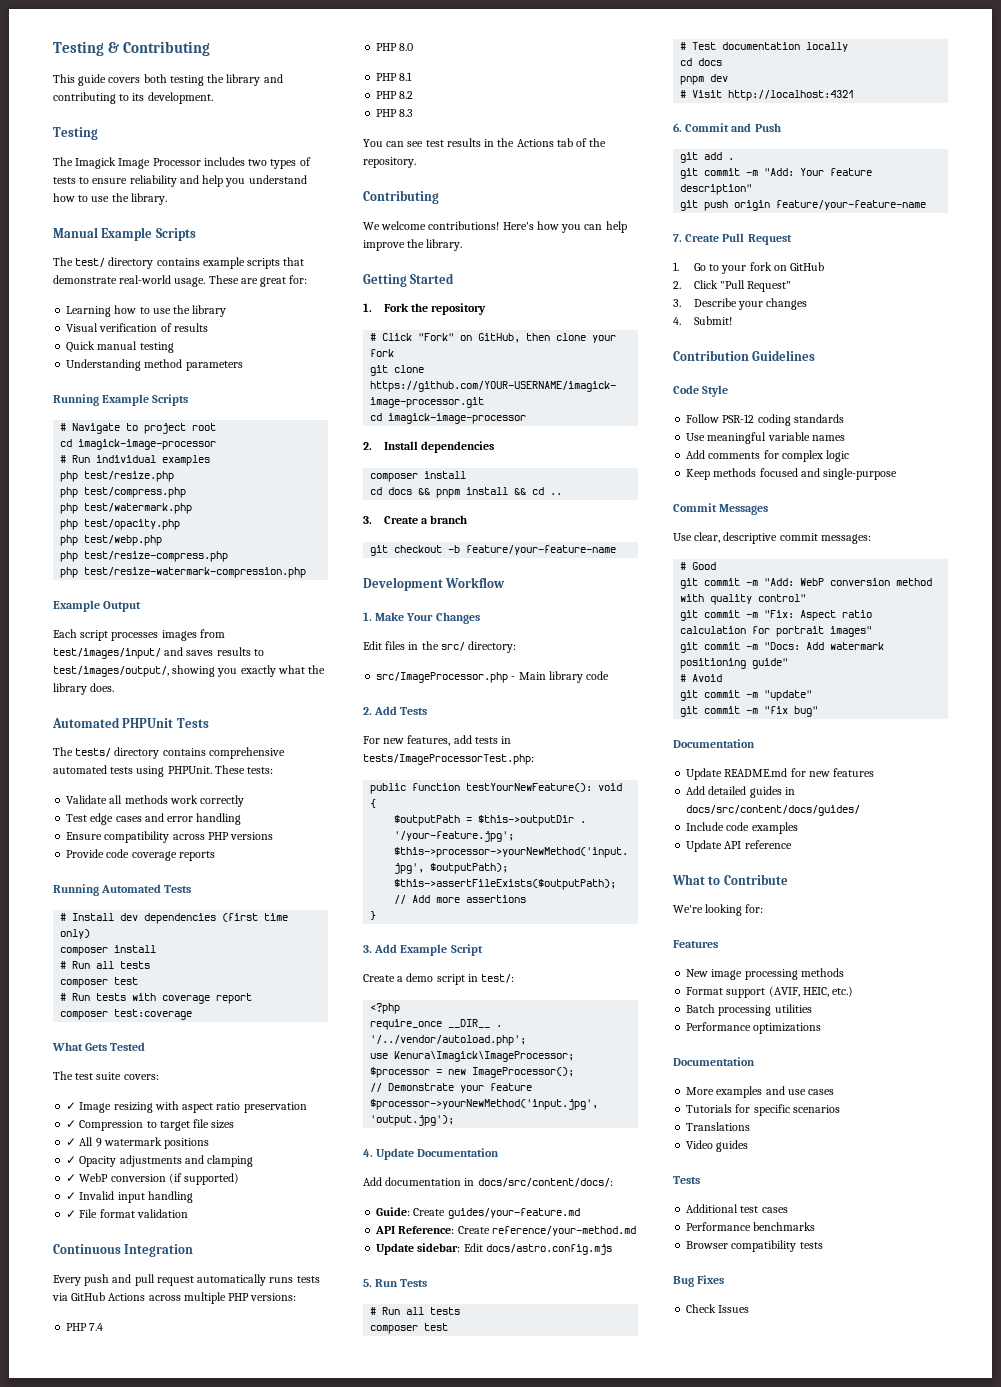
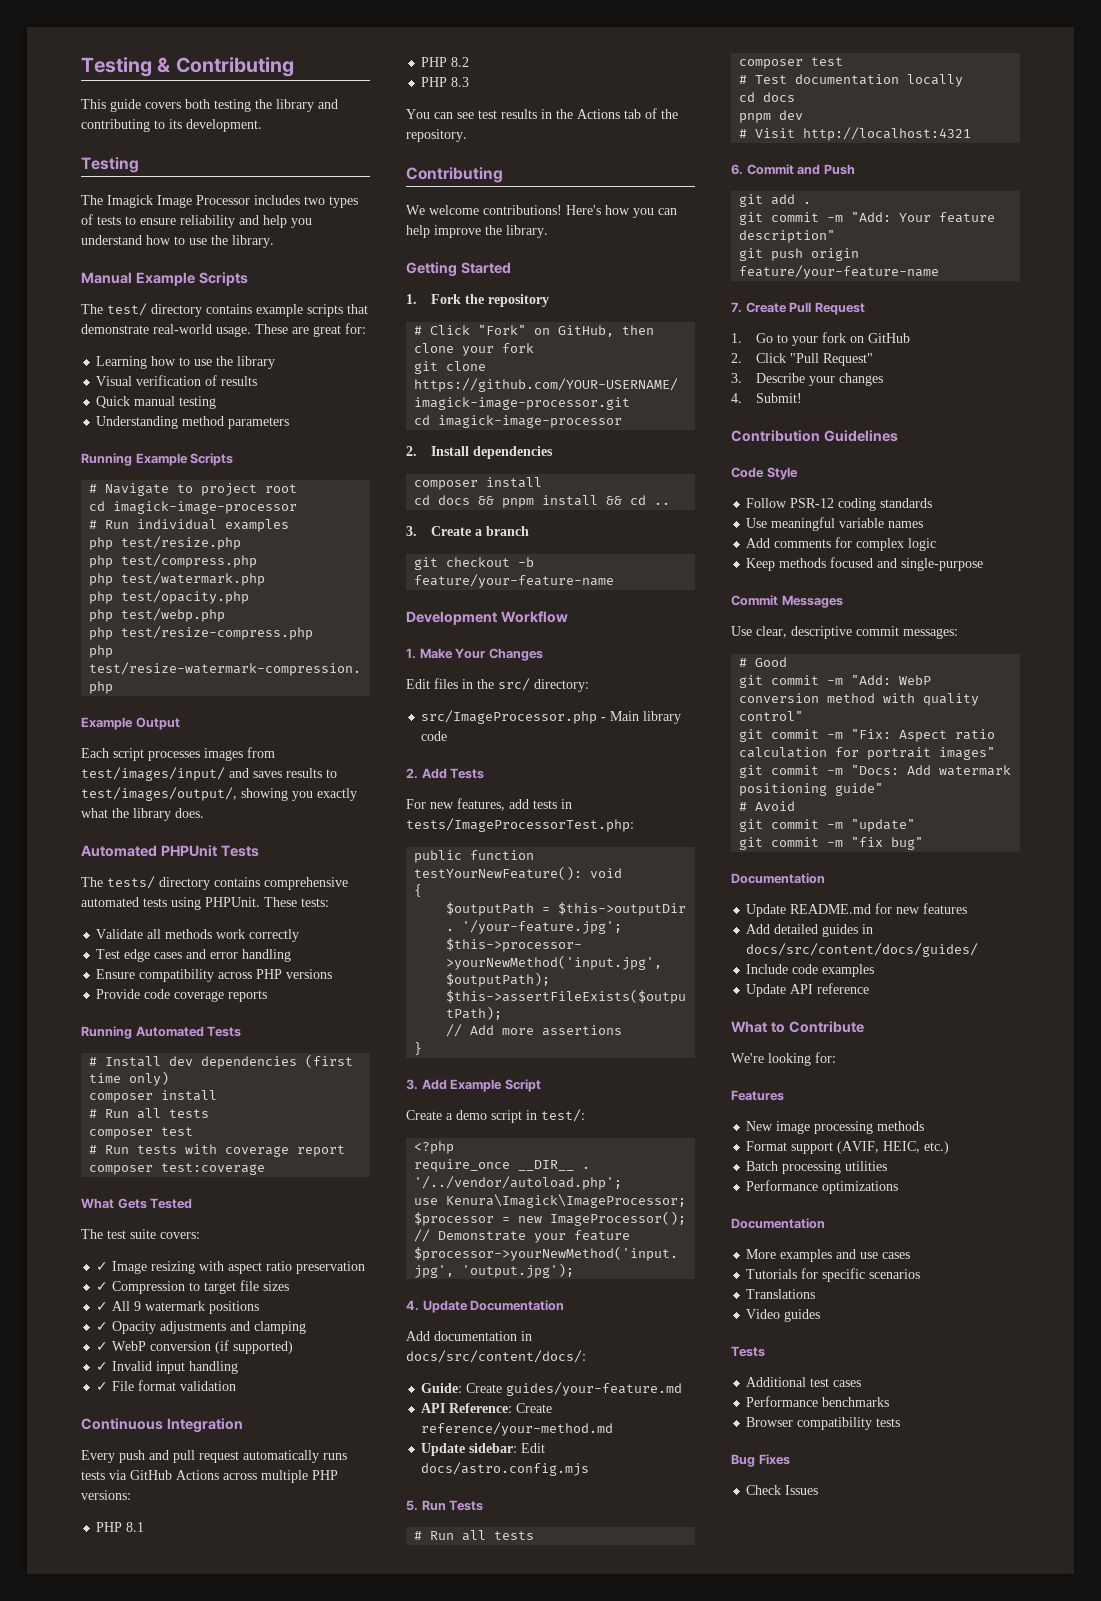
- PHP 7.4
- PHP 8.0

